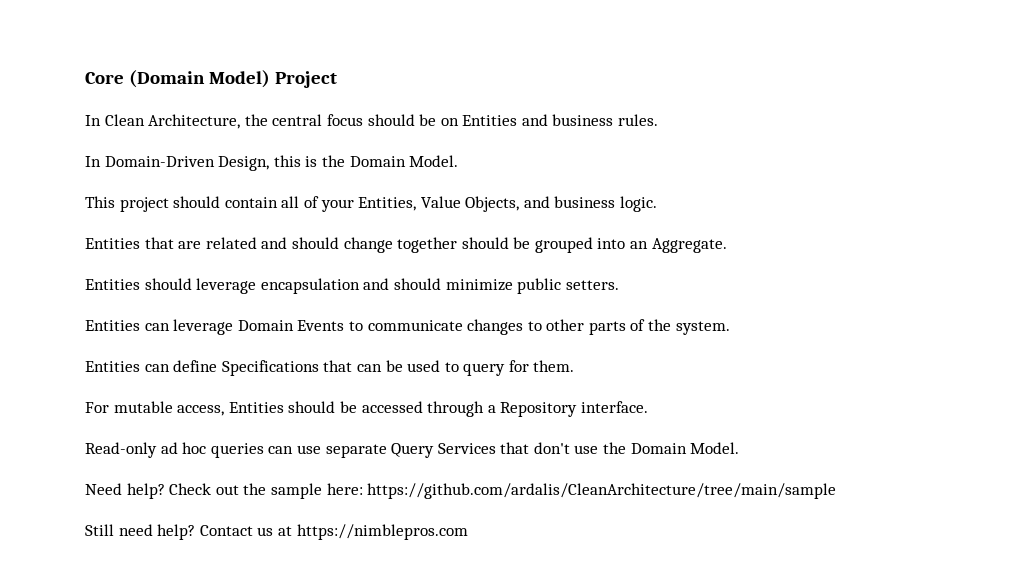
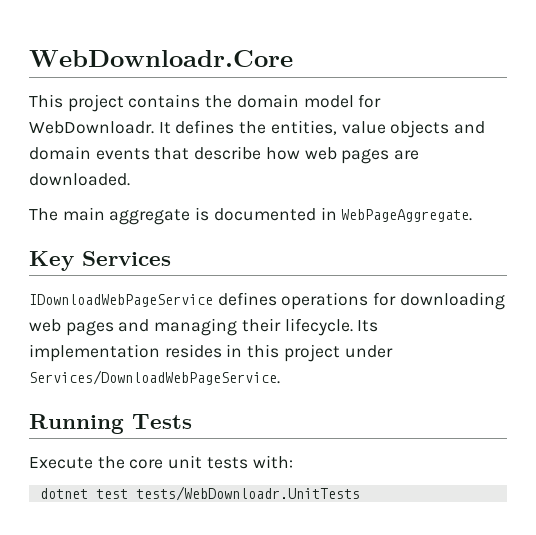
- Core (Domain Model) Project
- In Clean Architecture, the central focus should be on Entities and business rules.
- In Domain-Driven Design, this is the Domain Model.
- This project should contain all of your Entities, Value Objects, and business logic.
- Entities that are related and should change together should be grouped into an Aggregate.
- Entities should leverage encapsulation and should minimize public setters.
- Entities can leverage Domain Events to communicate changes to other parts of the system.
- Entities can define Specifications that can be used to query for them.
- For mutable access, Entities should be accessed through a Repository interface.
- Read-only ad hoc queries can use separate Query Services that don't use the Domain Model.
- Need help? Check out the sample here: https://github.com/ardalis/CleanArchitecture/tree/main/sample
- Still need help? Contact us at https://nimblepros.com
+ WebDownloadr.Core
+ This project contains the domain model for WebDownloadr. It defines the entities, value objects and domain events that describe how web pages are downloaded.
+ The main aggregate is documented in WebPageAggregate.
+ Key Services
+ IDownloadWebPageService defines operations for downloading web pages and managing their lifecycle. Its implementation resides in this project under Services/DownloadWebPageService.
+ Running Tests
+ Execute the core unit tests with:
+ dotnet test tests/WebDownloadr.UnitTests

